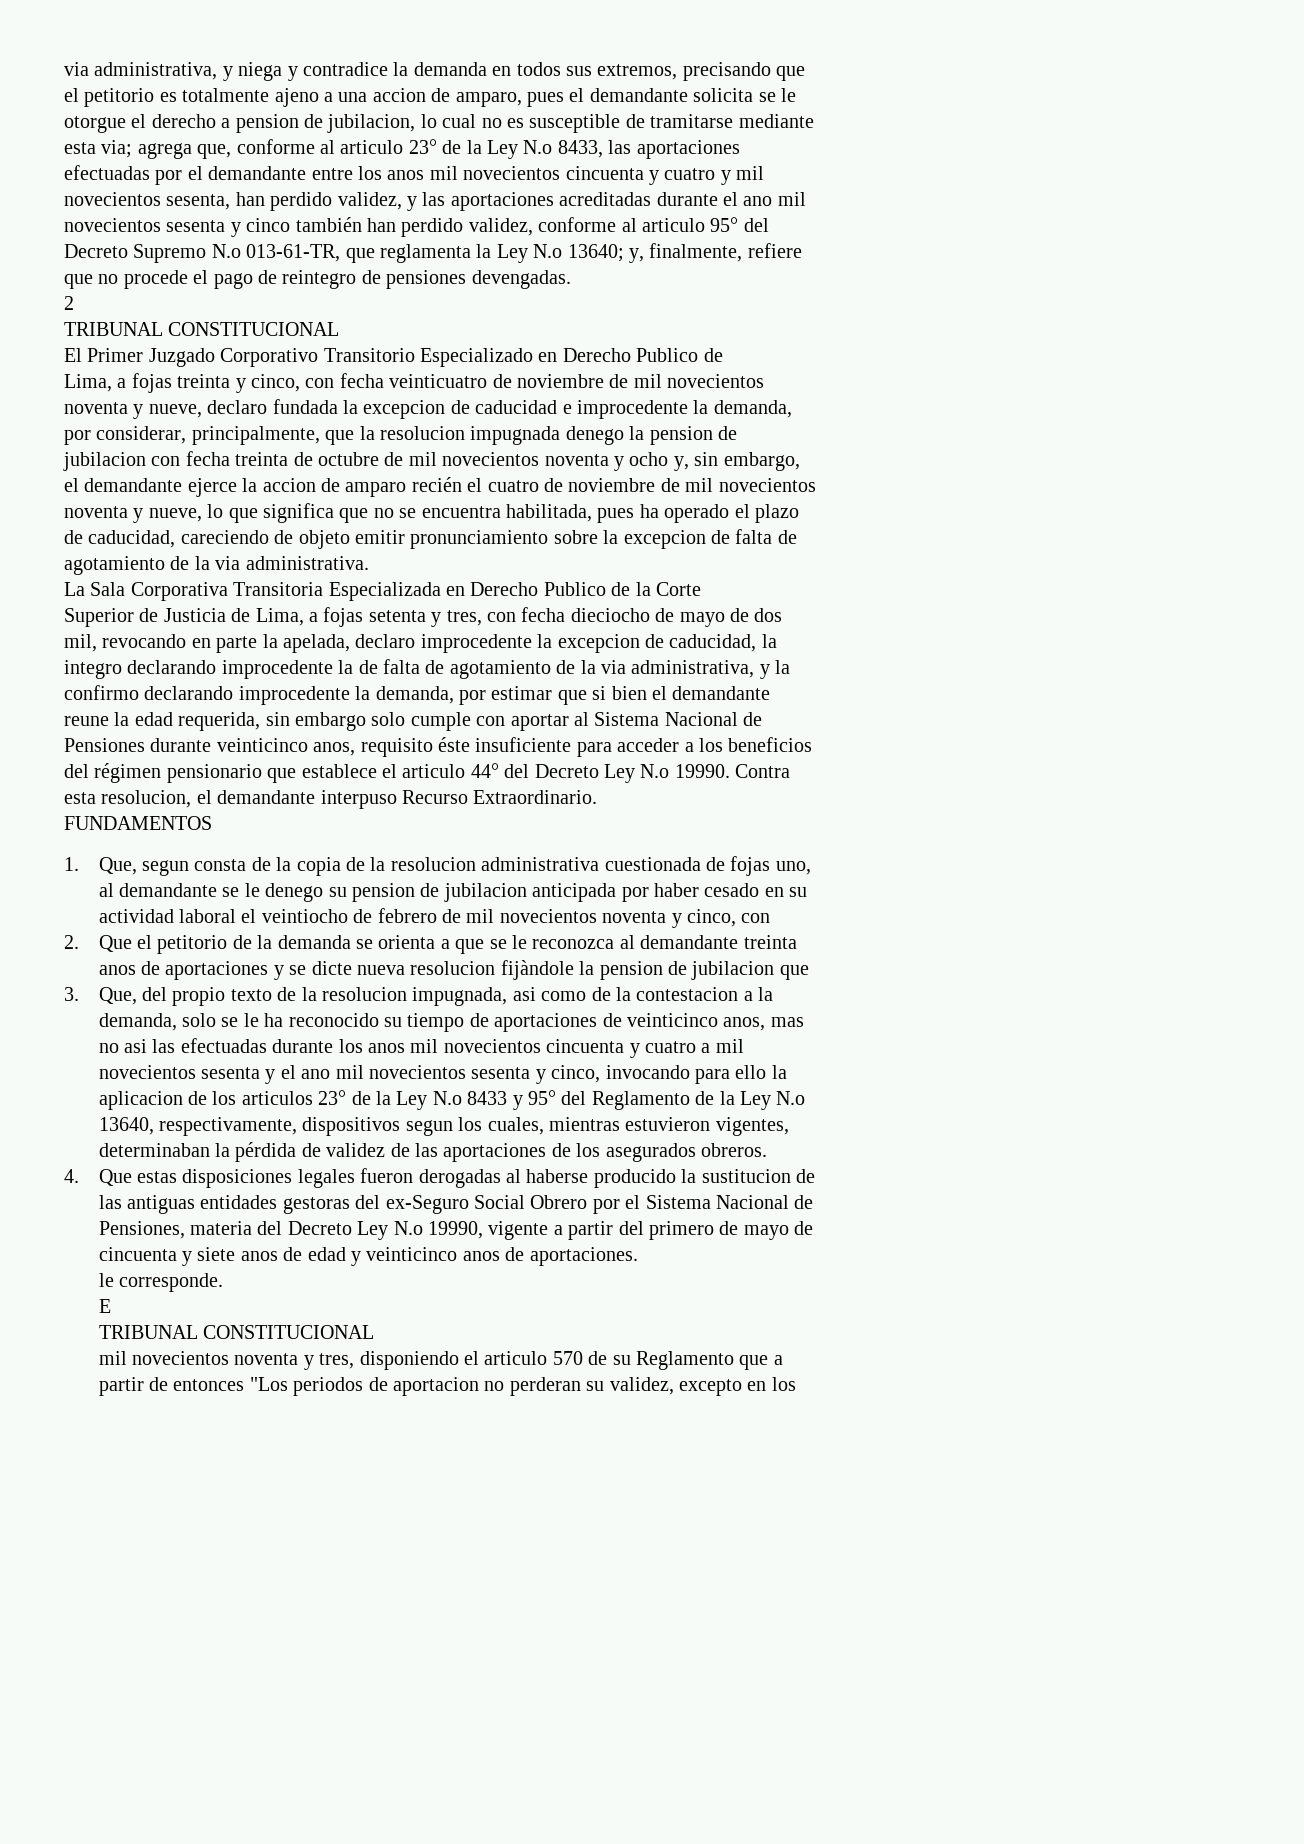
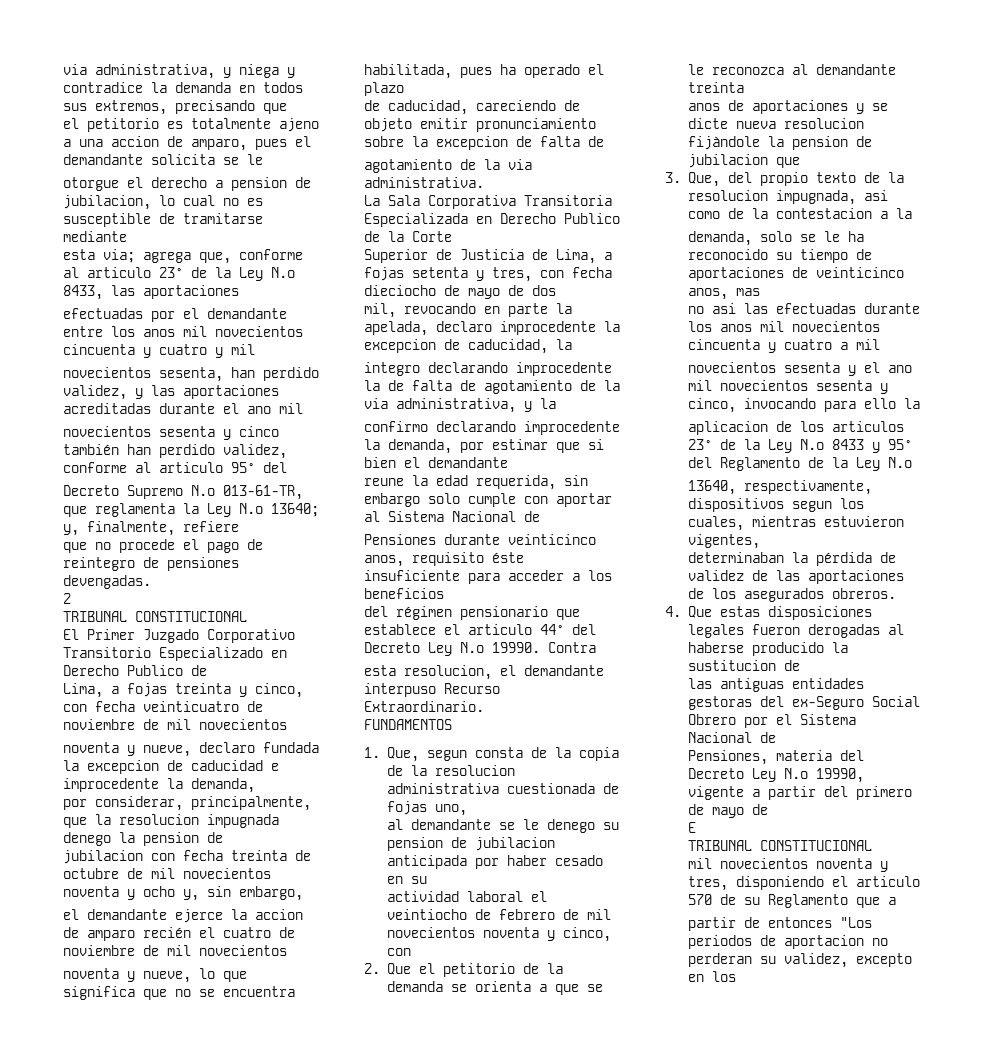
- cincuenta y siete anos de edad y veinticinco anos de aportaciones.
- le corresponde.

